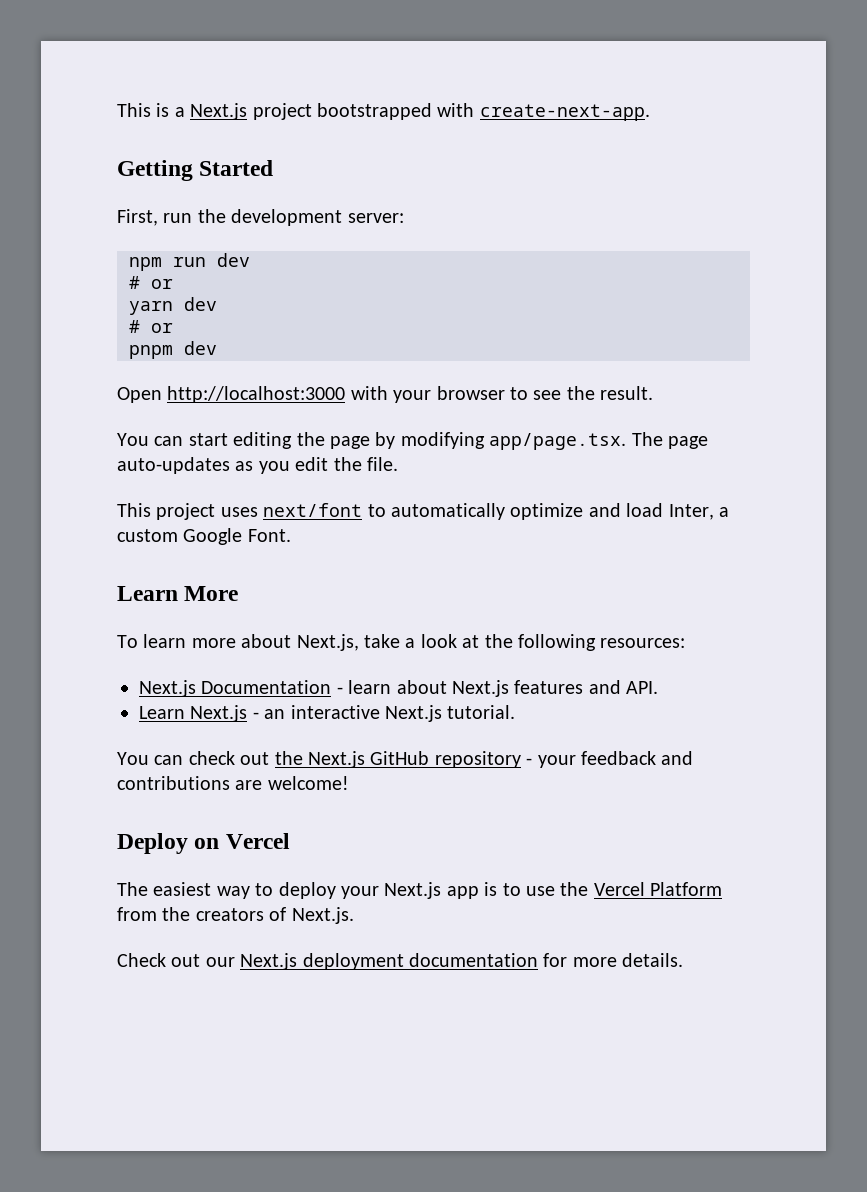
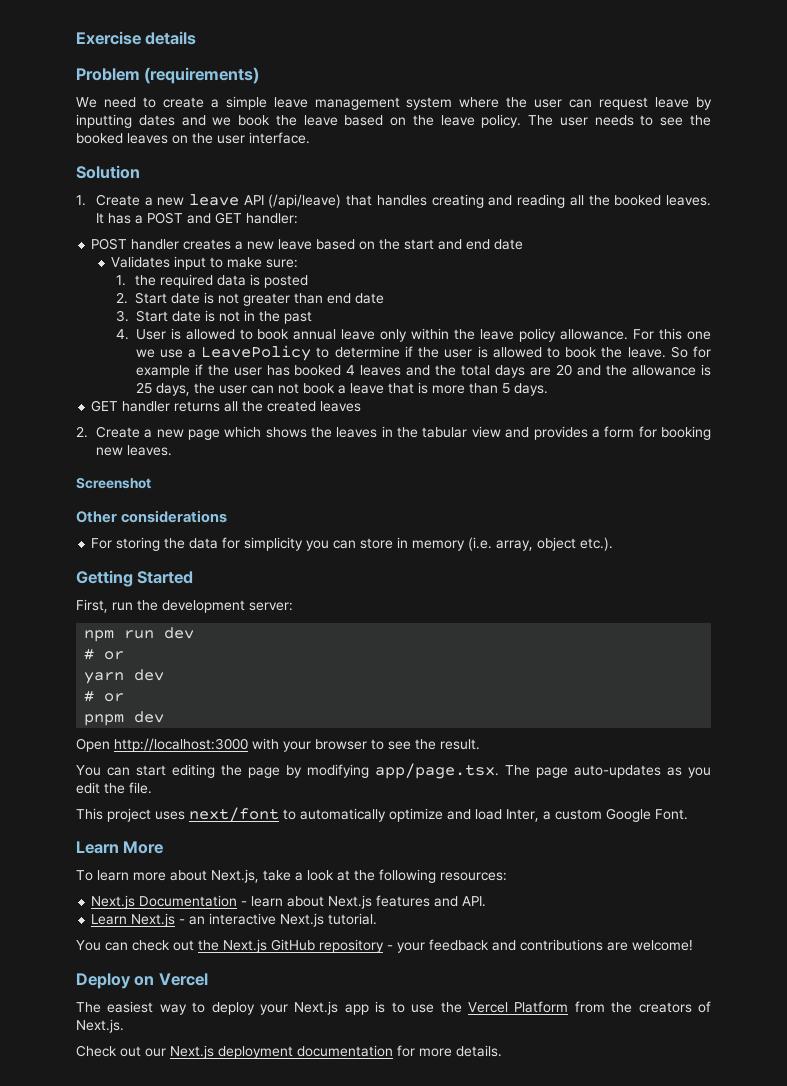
- This is a Next.js project bootstrapped with create-next-app.
+ Exercise details
+ Problem (requirements)
+ We need to create a simple leave management system where the user can request leave by inputting dates and we book the leave based on the leave policy. The user needs to see the booked leaves on the user interface.
+ Solution
+ 1. Create a new leave API (/api/leave) that handles creating and reading all the booked leaves. It has a POST and GET handler:
+ POST handler creates a new leave based on the start and end date
+ Validates input to make sure:
+ 1. the required data is posted
+ 2. Start date is not greater than end date
+ 3. Start date is not in the past
+ 4. User is allowed to book annual leave only within the leave policy allowance. For this one we use a LeavePolicy to determine if the user is allowed to book the leave. So for example if the user has booked 4 leaves and the total days are 20 and the allowance is 25 days, the user can not book a leave that is more than 5 days.
+ GET handler returns all the created leaves
+ 2. Create a new page which shows the leaves in the tabular view and provides a form for booking new leaves.
+ Screenshot
+ Other considerations
+ For storing the data for simplicity you can store in memory (i.e. array, object etc.).

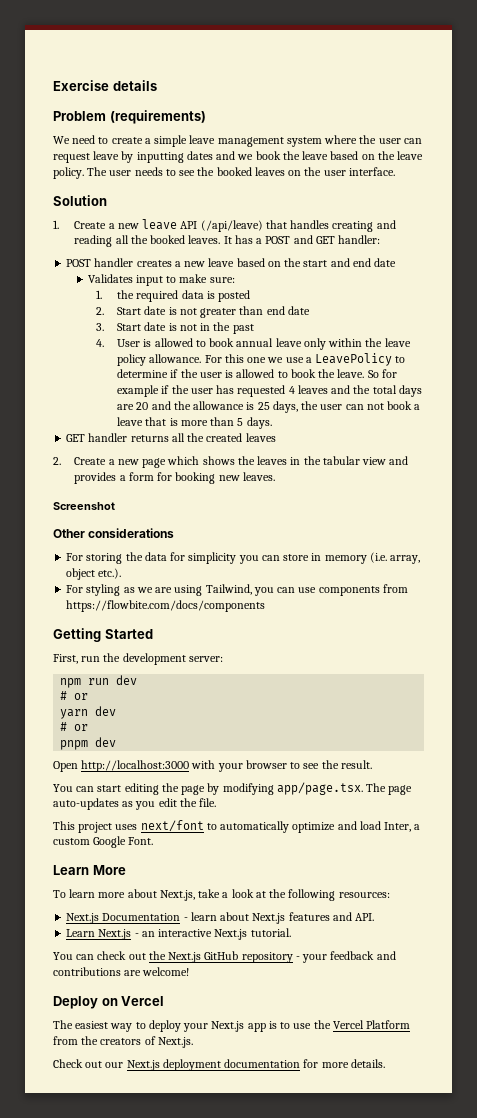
- So for example if the user has booked 4 leaves and the total days are 20 and the allowance is 25 days, the user can not book a leave that is more than 5 days.
+ So for example if the user has requested 4 leaves and the total days are 20 and the allowance is 25 days, the user can not book a leave that is more than 5 days.
+ For styling as we are using Tailwind, you can use components from https://flowbite.com/docs/components

